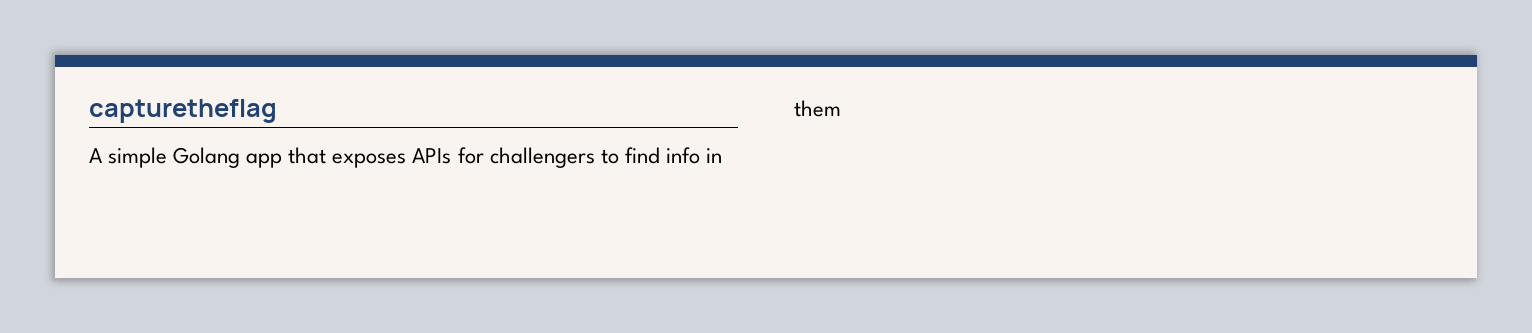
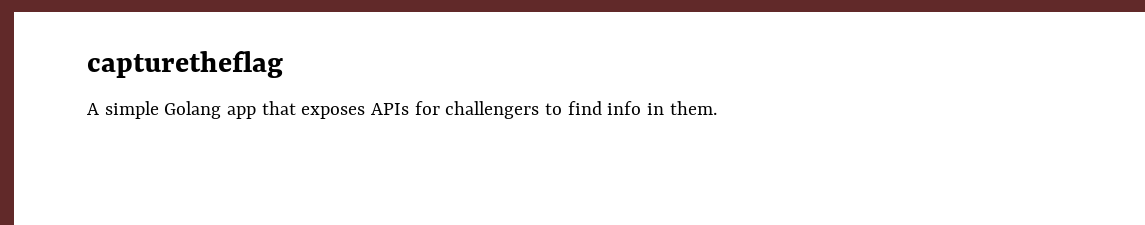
- A simple Golang app that exposes APIs for challengers to find info in them
+ A simple Golang app that exposes APIs for challengers to find info in them.

